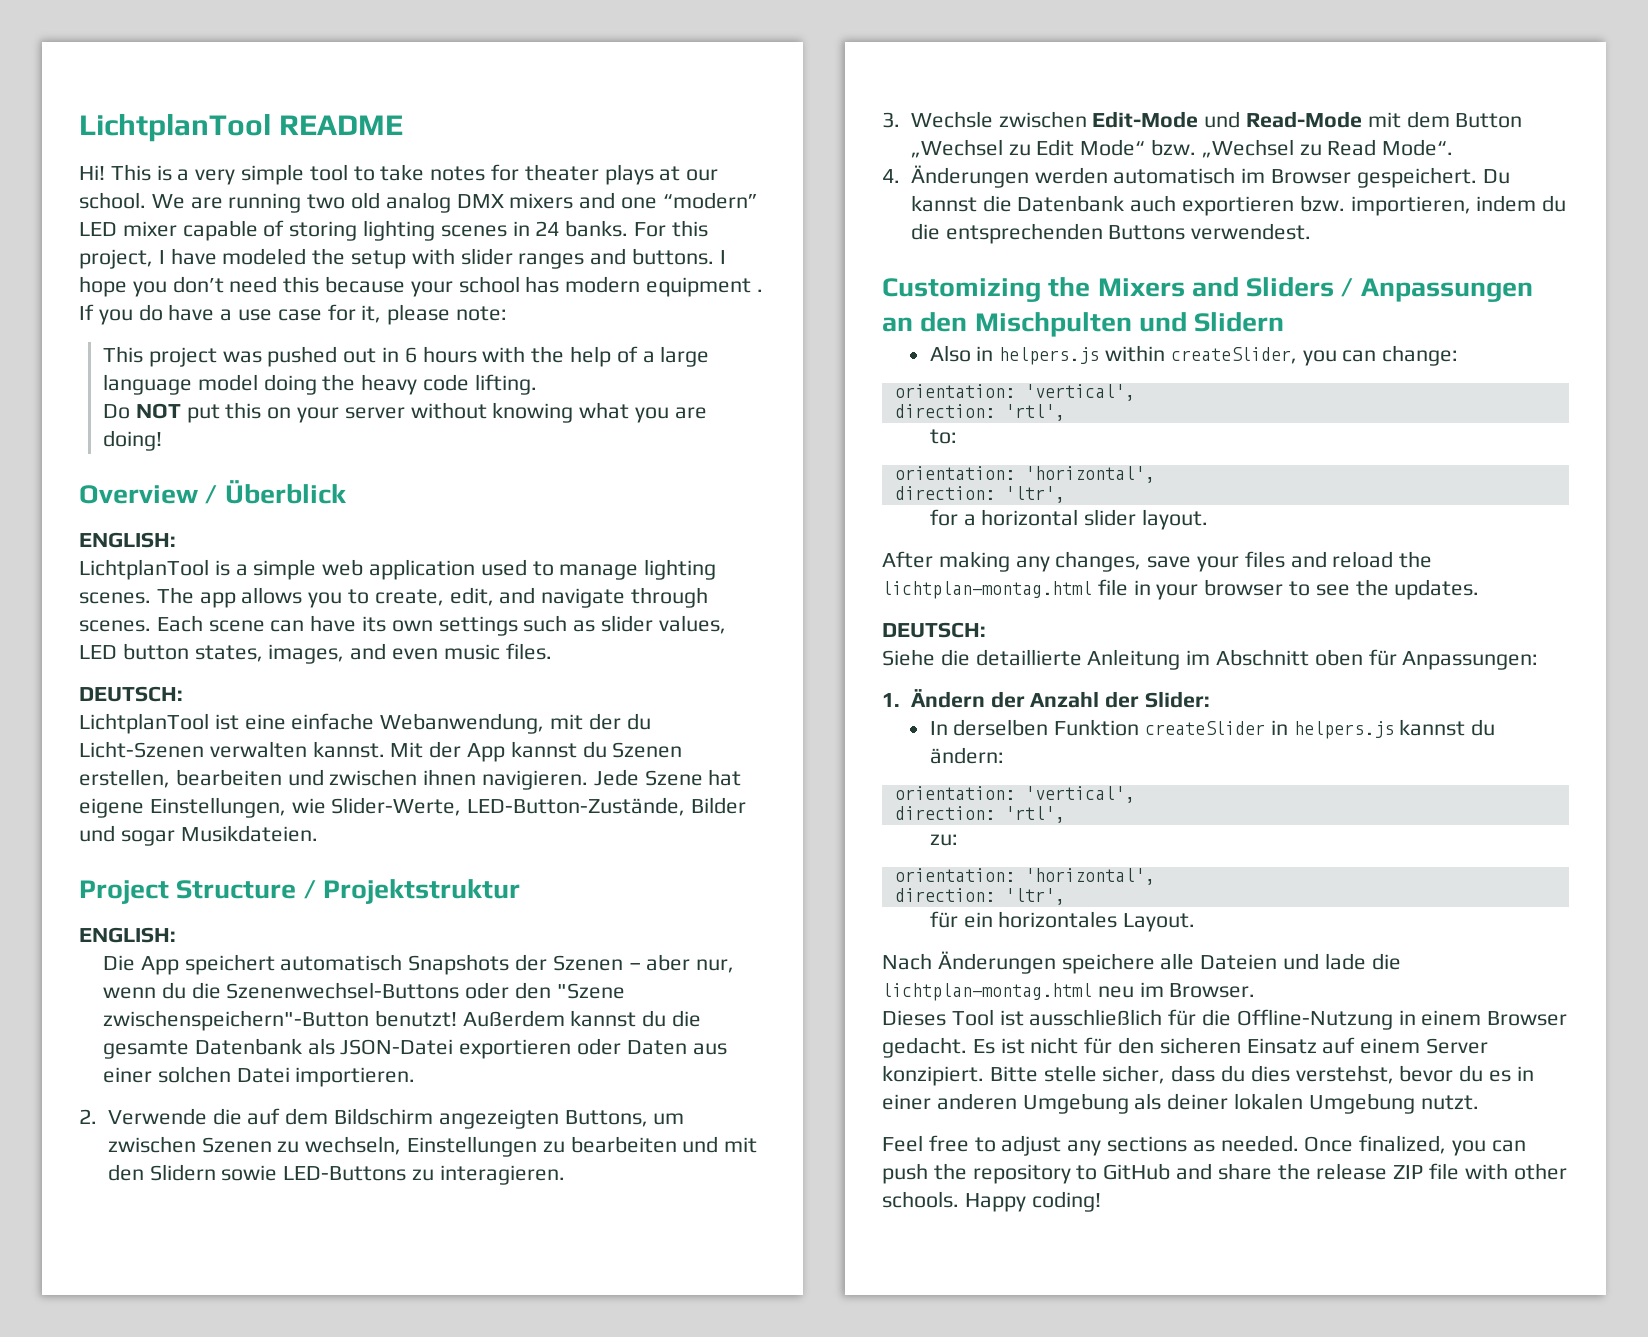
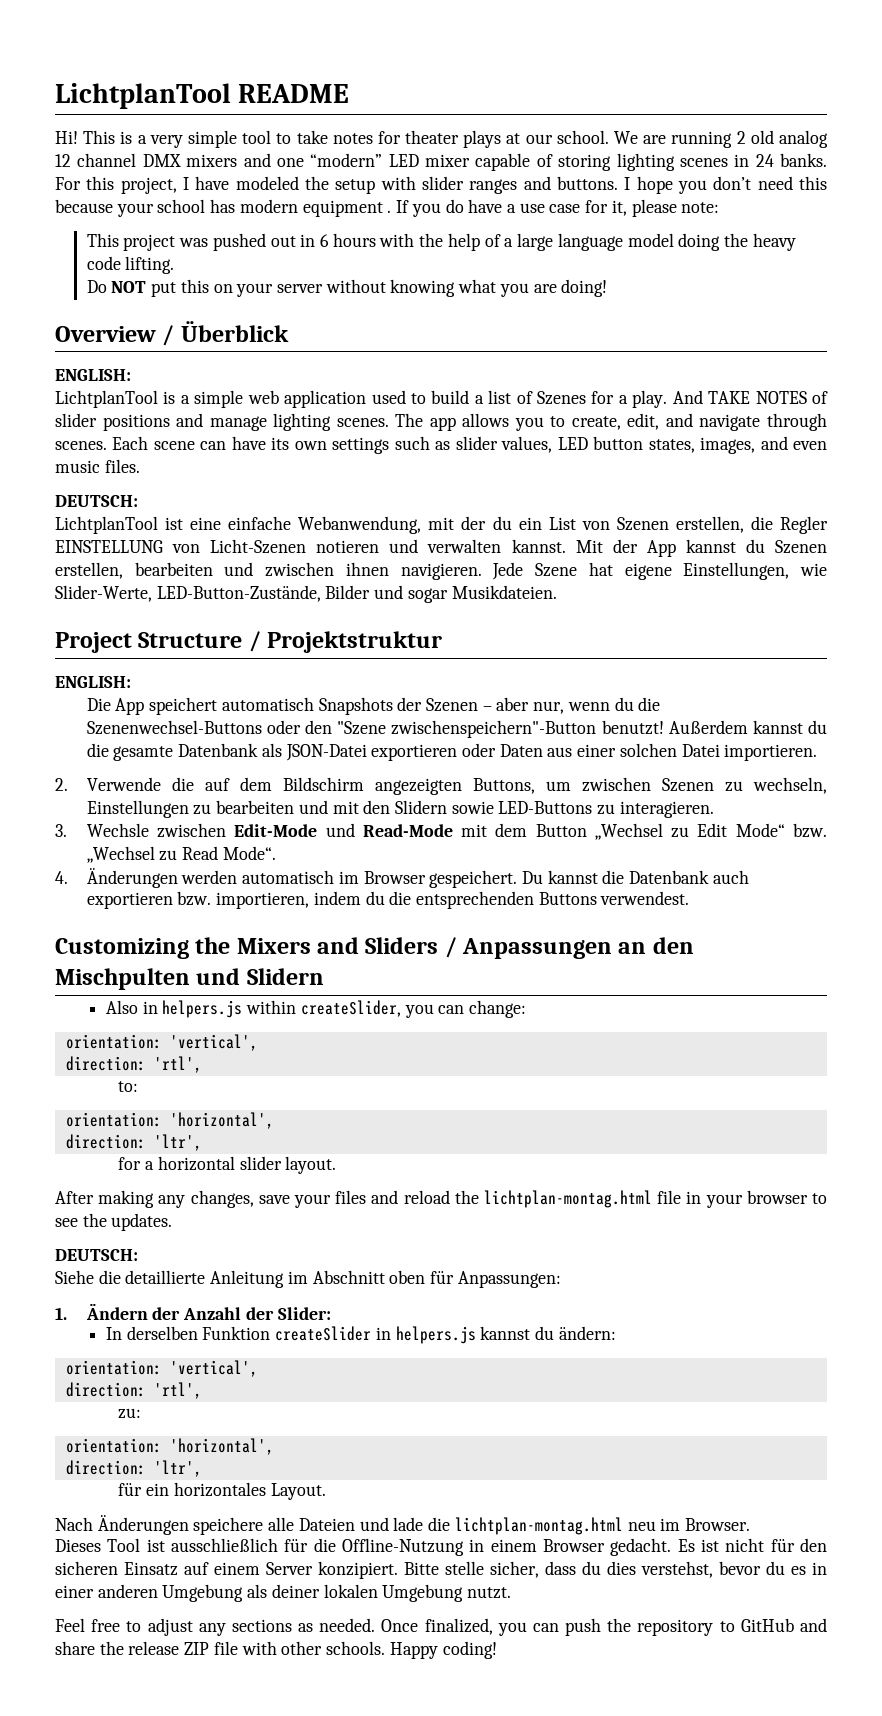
- We are running two old analog DMX mixers and one “modern” LED mixer capable of storing lighting scenes in 24 banks.
+ We are running 2 old analog 12 channel DMX mixers and one “modern” LED mixer capable of storing lighting scenes in 24 banks.
- LichtplanTool is a simple web application used to manage lighting scenes.
+ LichtplanTool is a simple web application used to build a list of Szenes for a play. And TAKE NOTES of slider positions and manage lighting scenes.
- LichtplanTool ist eine einfache Webanwendung, mit der du Licht-Szenen verwalten kannst.
+ LichtplanTool ist eine einfache Webanwendung, mit der du ein List von Szenen erstellen, die Regler EINSTELLUNG von Licht-Szenen notieren und verwalten kannst.

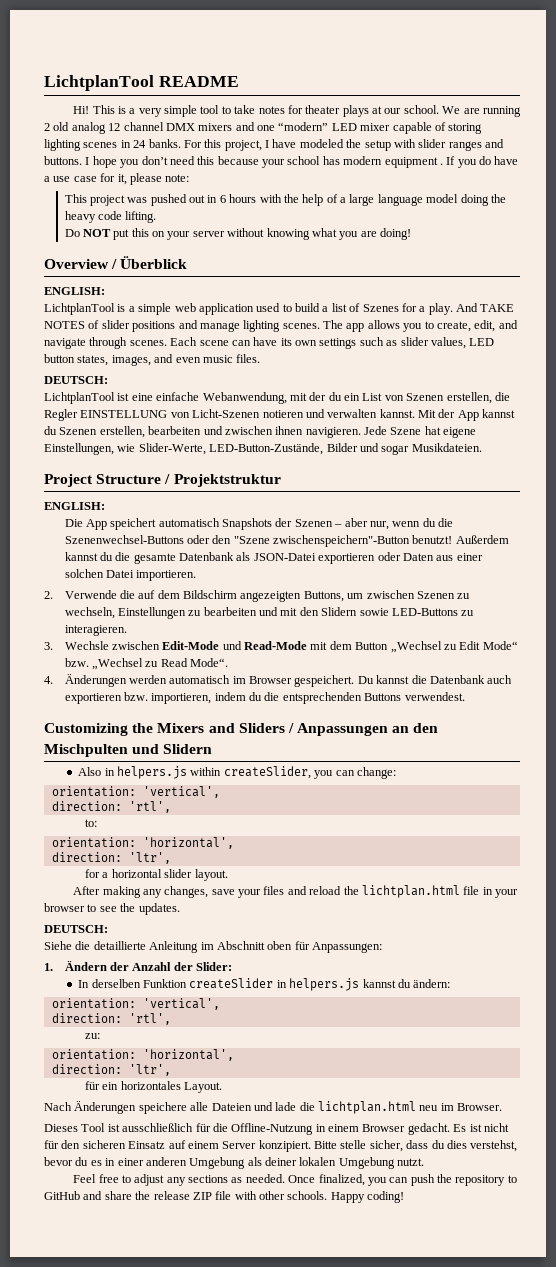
- After making any changes, save your files and reload the lichtplan-montag.html file in your browser to see the updates.
+ After making any changes, save your files and reload the lichtplan.html file in your browser to see the updates.
- Nach Änderungen speichere alle Dateien und lade die lichtplan-montag.html neu im Browser.
+ Nach Änderungen speichere alle Dateien und lade die lichtplan.html neu im Browser.

